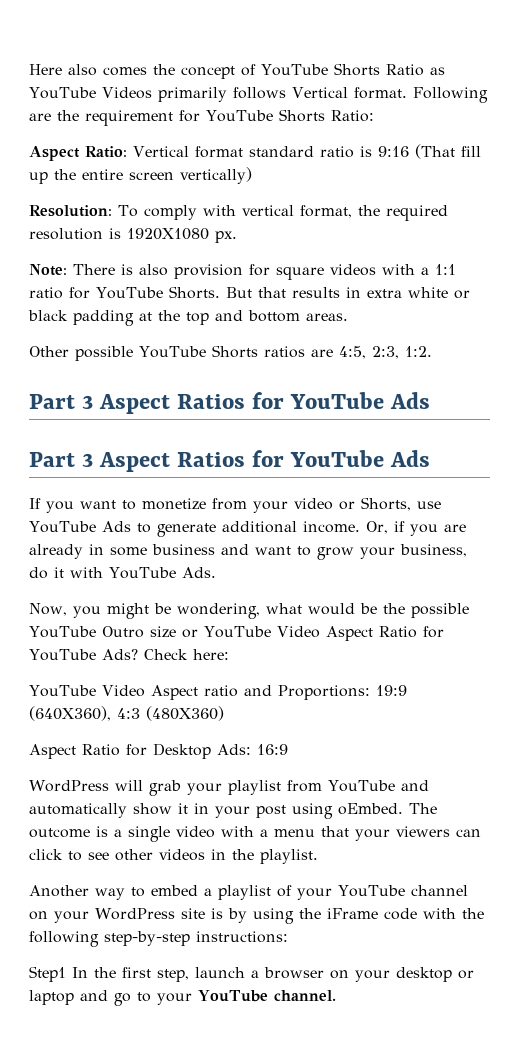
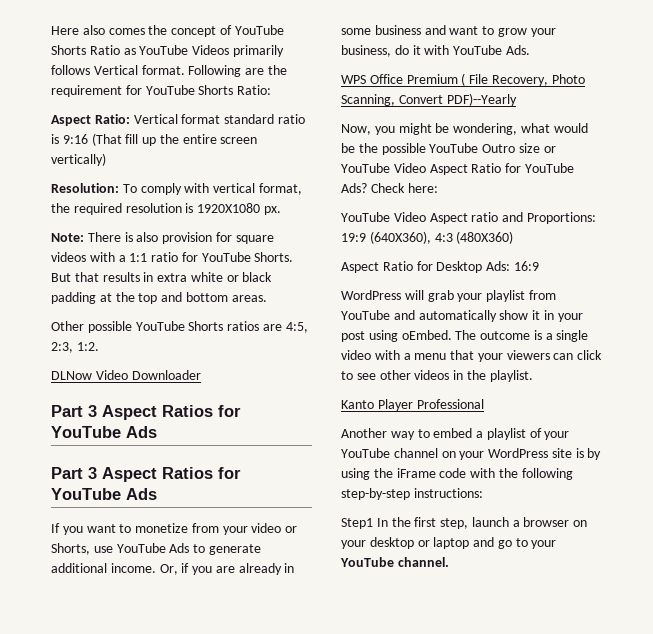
+ DLNow Video Downloader
+ WPS Office Premium ( File Recovery, Photo Scanning, Convert PDF)--Yearly
+ Kanto Player Professional

